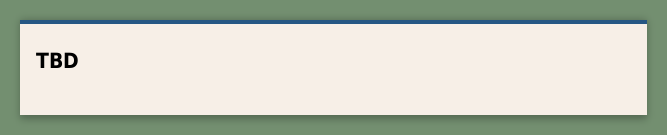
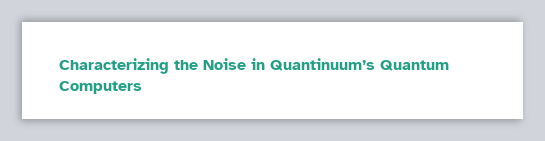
- TBD
+ Characterizing the Noise in Quantinuum’s Quantum Computers

